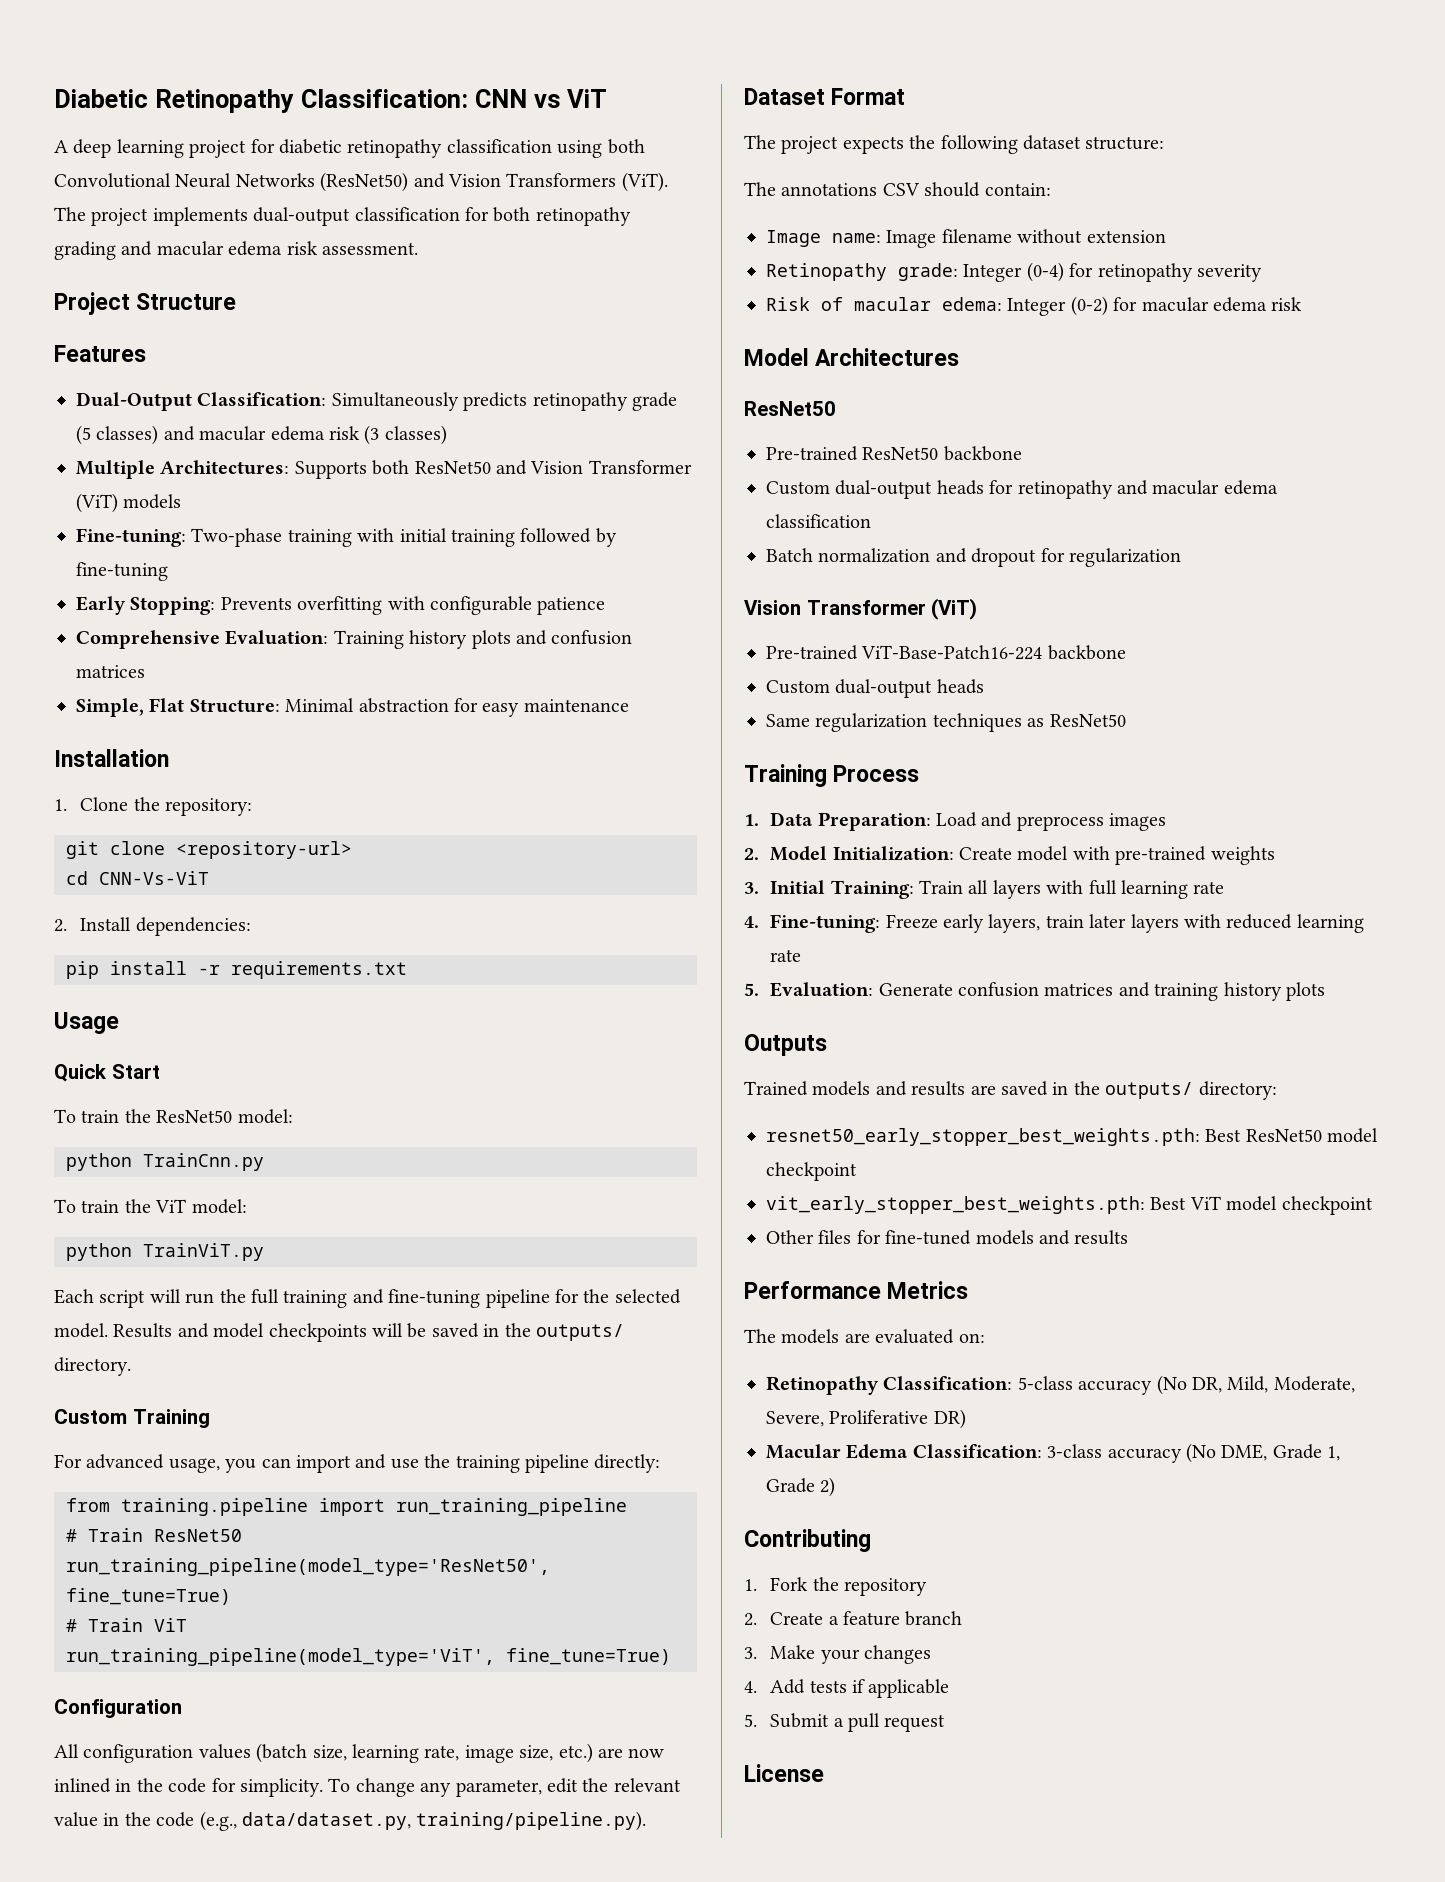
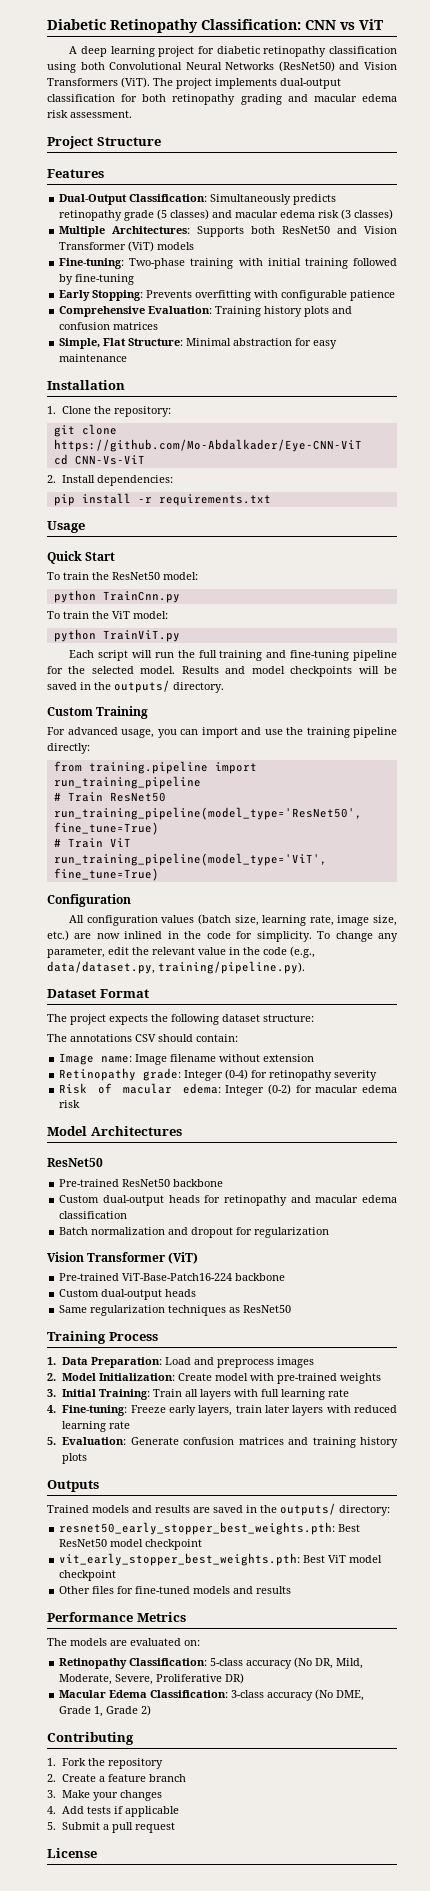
- git clone <repository-url>
+ git clone https://github.com/Mo-Abdalkader/Eye-CNN-ViT

